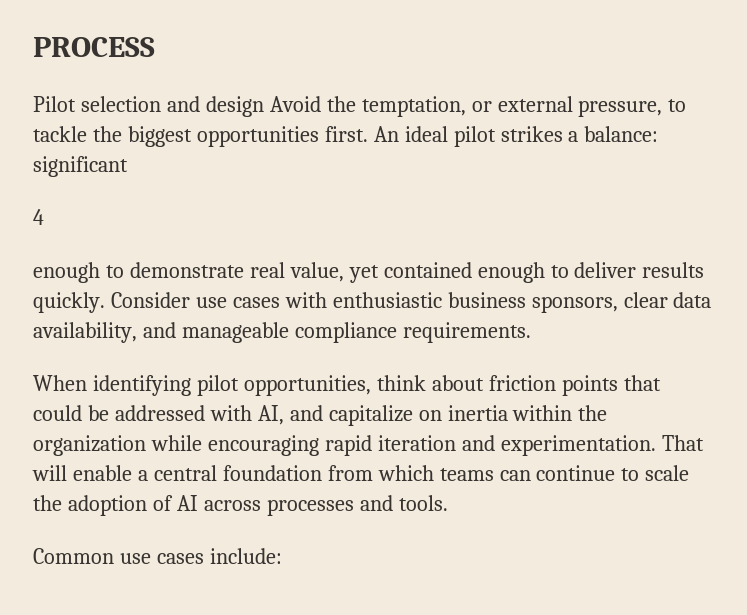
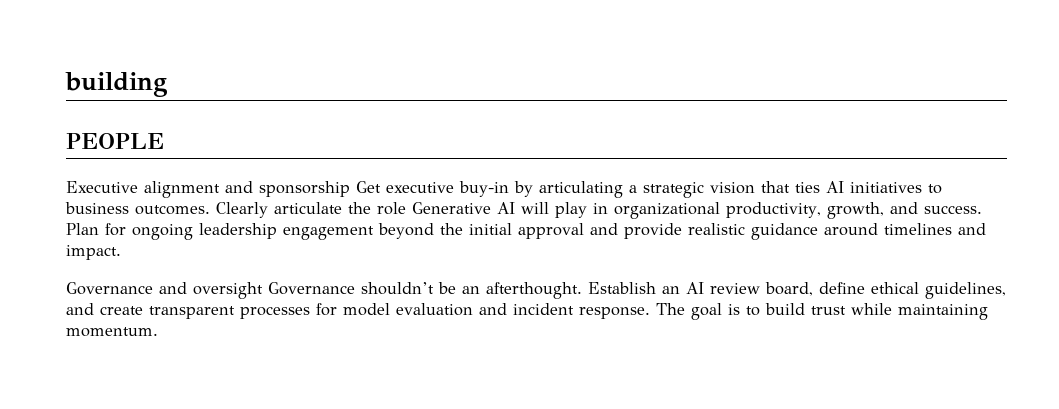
- PROCESS
- Pilot selection and design Avoid the temptation, or external pressure, to tackle the biggest opportunities first. An ideal pilot strikes a balance: significant
- 4
- enough to demonstrate real value, yet contained enough to deliver results quickly. Consider use cases with enthusiastic business sponsors, clear data availability, and manageable compliance requirements.
- When identifying pilot opportunities, think about friction points that could be addressed with AI, and capitalize on inertia within the organization while encouraging rapid iteration and experimentation. That will enable a central foundation from which teams can continue to scale the adoption of AI across processes and tools.
- Common use cases include:
+ building
+ PEOPLE
+ Executive alignment and sponsorship Get executive buy-in by articulating a strategic vision that ties AI initiatives to business outcomes. Clearly articulate the role Generative AI will play in organizational productivity, growth, and success. Plan for ongoing leadership engagement beyond the initial approval and provide realistic guidance around timelines and impact.
+ Governance and oversight Governance shouldn’t be an afterthought. Establish an AI review board, define ethical guidelines, and create transparent processes for model evaluation and incident response. The goal is to build trust while maintaining momentum.

